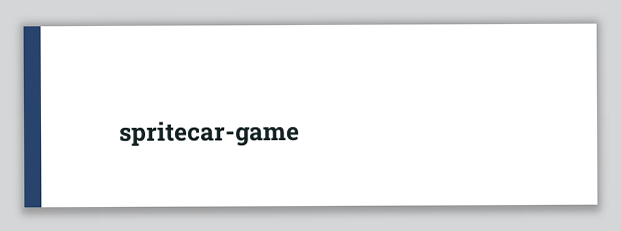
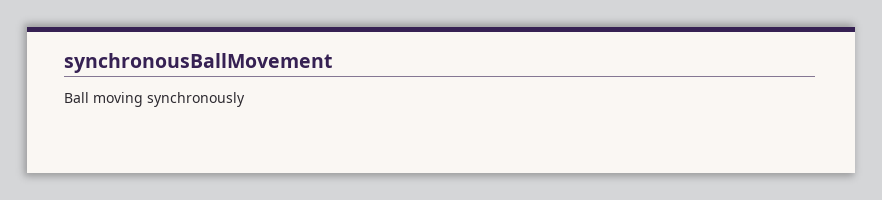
- spritecar-game
+ synchronousBallMovement
+ Ball moving synchronously

